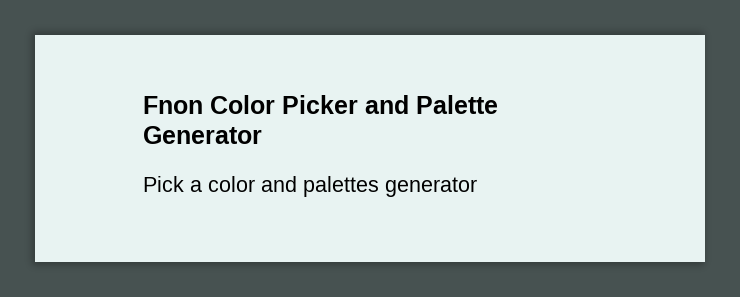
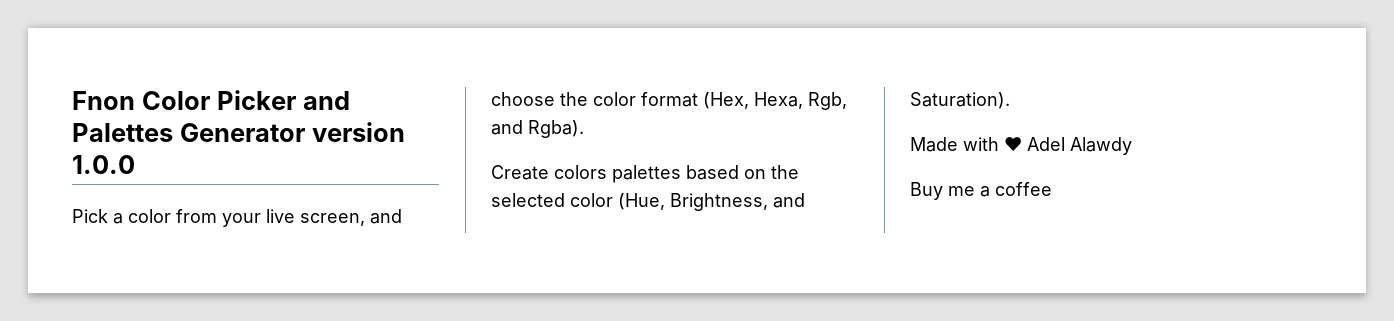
- Fnon Color Picker and Palette Generator
+ Fnon Color Picker and Palettes Generator version 1.0.0
- Pick a color and palettes generator
+ Pick a color from your live screen, and choose the color format (Hex, Hexa, Rgb, and Rgba).
+ Create colors palettes based on the selected color (Hue, Brightness, and Saturation).
+ Made with ♥ Adel Alawdy
+ Buy me a coffee

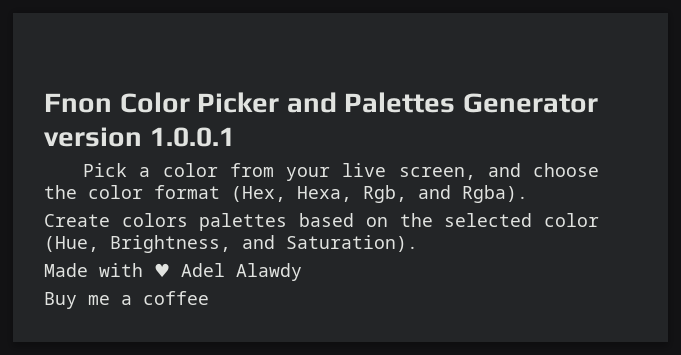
- Fnon Color Picker and Palettes Generator version 1.0.0
+ Fnon Color Picker and Palettes Generator version 1.0.0.1

